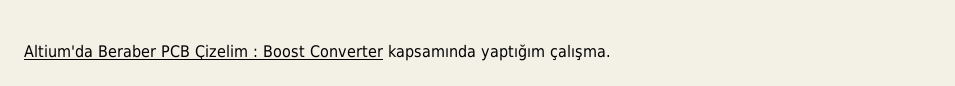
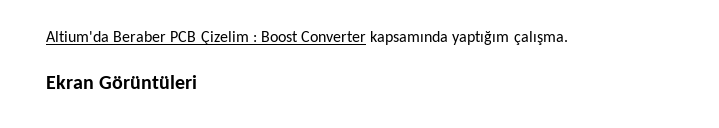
+ Ekran Görüntüleri

